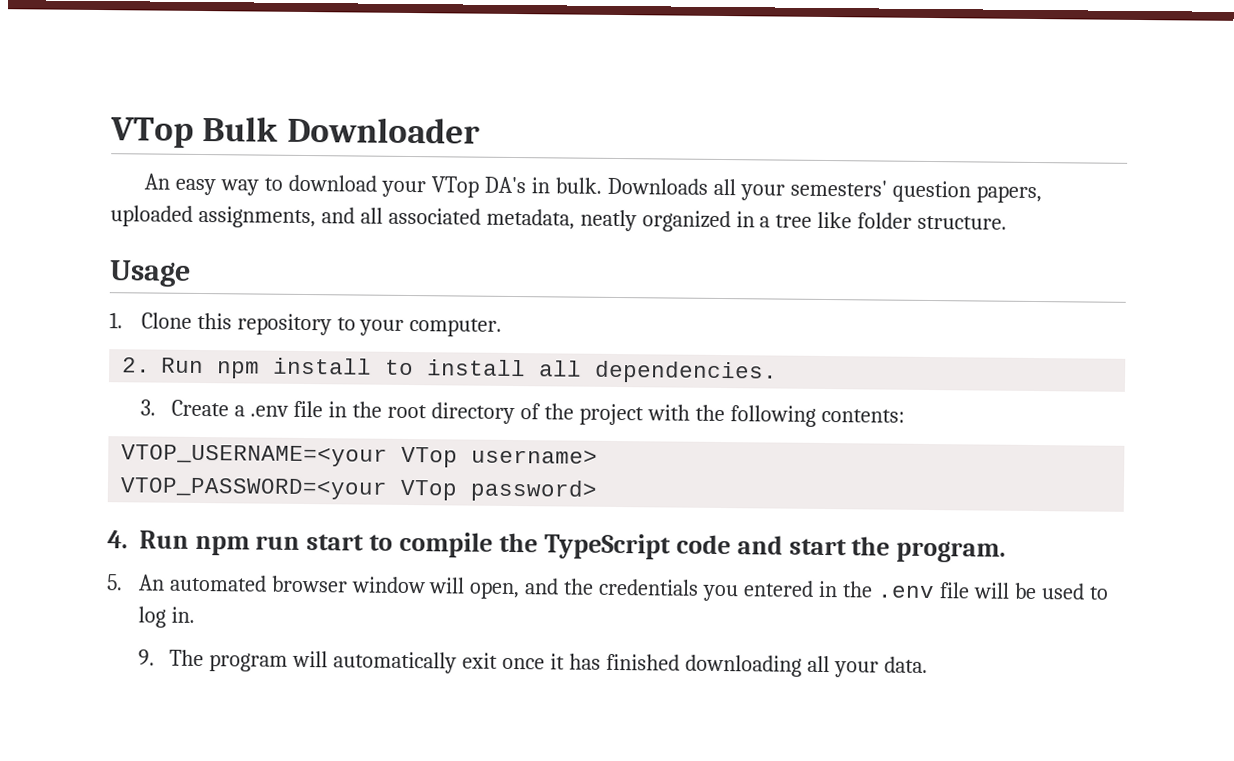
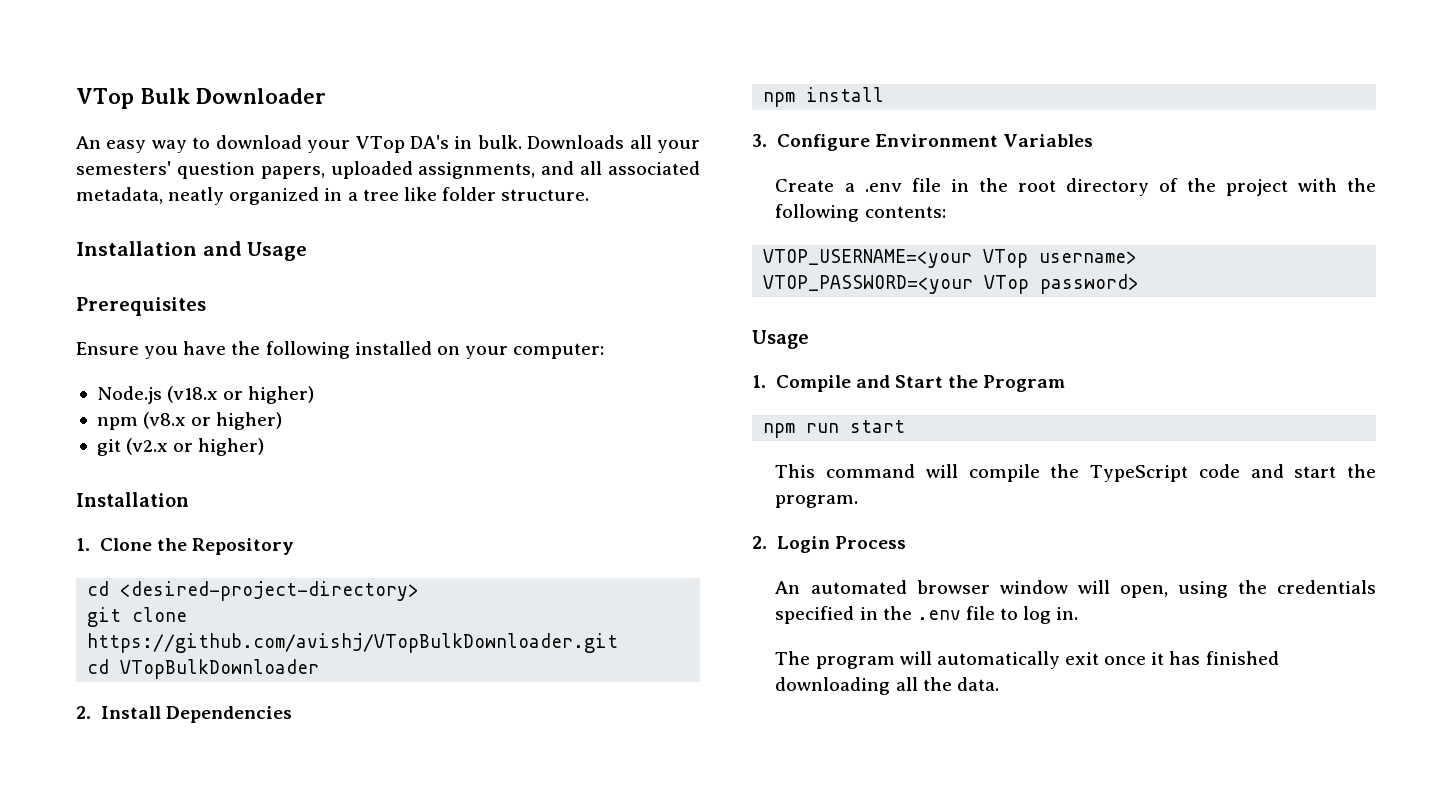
- Usage
- 1. Clone this repository to your computer.
- 2. Run npm install to install all dependencies.
- 3. Create a .env file in the root directory of the project with the following contents:
+ Installation and Usage
+ Prerequisites
+ Ensure you have the following installed on your computer:
+ Node.js (v18.x or higher)
+ npm (v8.x or higher)
+ git (v2.x or higher)
+ Installation
+ 1. Clone the Repository
+ cd <desired-project-directory>
+ git clone https://github.com/avishj/VTopBulkDownloader.git
+ cd VTopBulkDownloader
+ 2. Install Dependencies
+ npm install
+ 3. Configure Environment Variables
+ Create a .env file in the root directory of the project with the following contents:
  VTOP_PASSWORD=<your VTop password>
- 4. Run npm run start to compile the TypeScript code and start the program.
+ Usage
+ 1. Compile and Start the Program
+ npm run start
+ This command will compile the TypeScript code and start the program.
- 5. An automated browser window will open, and the credentials you entered in the .env file will be used to log in.
+ 2. Login Process
+ An automated browser window will open, using the credentials specified in the .env file to log in.
- 9. The program will automatically exit once it has finished downloading all your data.
+ The program will automatically exit once it has finished downloading all the data.

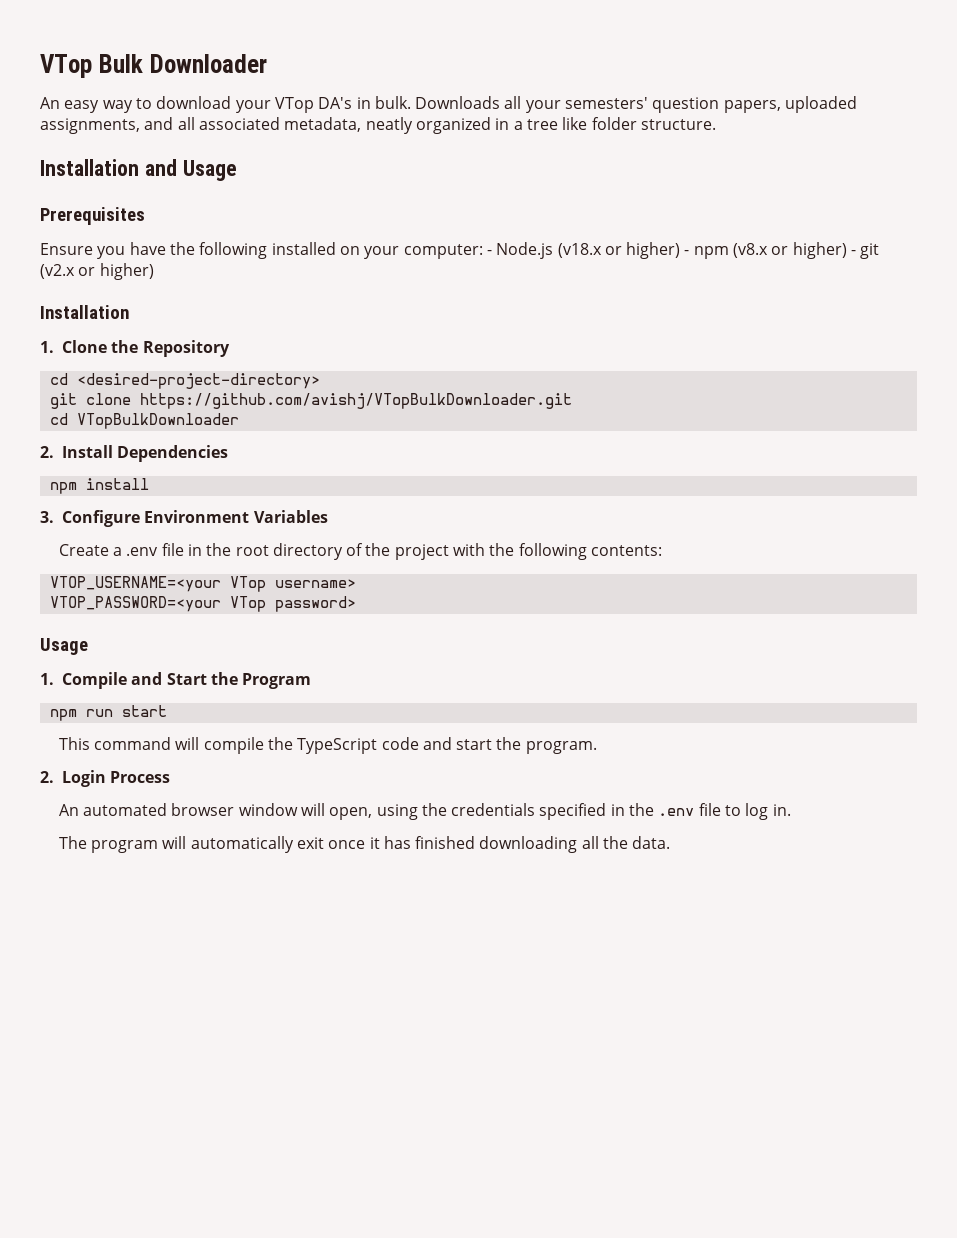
- Ensure you have the following installed on your computer:
- Node.js (v18.x or higher)
- npm (v8.x or higher)
- git (v2.x or higher)
+ Ensure you have the following installed on your computer: - Node.js (v18.x or higher) - npm (v8.x or higher) - git (v2.x or higher)

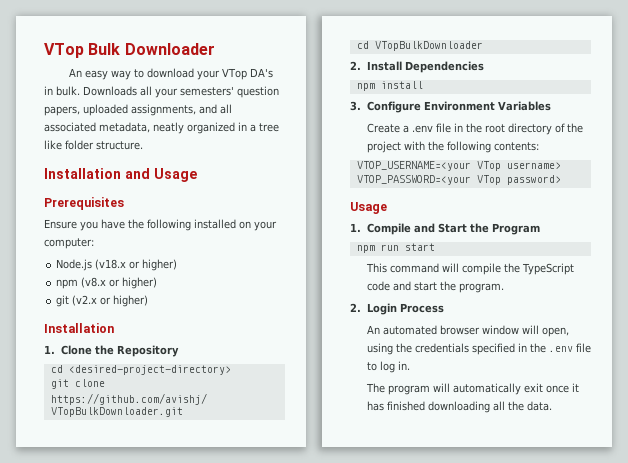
- Ensure you have the following installed on your computer: - Node.js (v18.x or higher) - npm (v8.x or higher) - git (v2.x or higher)
+ Ensure you have the following installed on your computer:
+ Node.js (v18.x or higher)
+ npm (v8.x or higher)
+ git (v2.x or higher)

